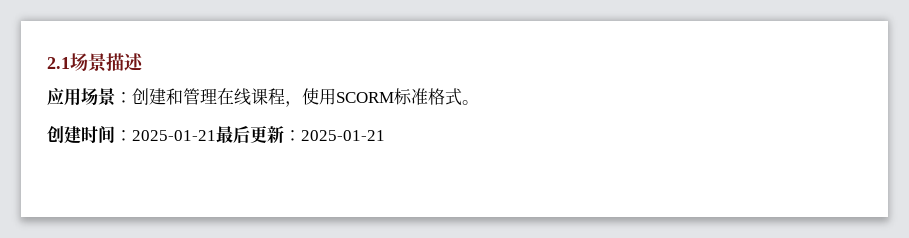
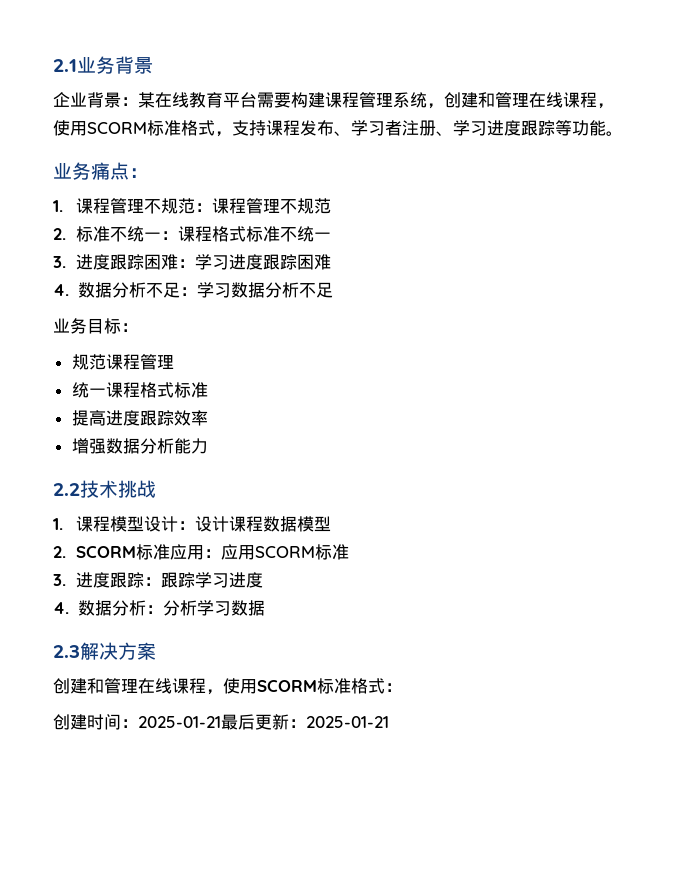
- 2.1场景描述
- 应用场景：创建和管理在线课程，使用SCORM标准格式。
+ 2.1业务背景
+ 企业背景：某在线教育平台需要构建课程管理系统，创建和管理在线课程，使用SCORM标准格式，支持课程发布、学习者注册、学习进度跟踪等功能。
+ 业务痛点：
+ 1.课程管理不规范：课程管理不规范
+ 2.标准不统一：课程格式标准不统一
+ 3.进度跟踪困难：学习进度跟踪困难
+ 4.数据分析不足：学习数据分析不足
+ 业务目标：
+ 规范课程管理
+ 统一课程格式标准
+ 提高进度跟踪效率
+ 增强数据分析能力
+ 2.2技术挑战
+ 1.课程模型设计：设计课程数据模型
+ 2. SCORM标准应用：应用SCORM标准
+ 3.进度跟踪：跟踪学习进度
+ 4.数据分析：分析学习数据
+ 2.3解决方案
+ 创建和管理在线课程，使用SCORM标准格式：

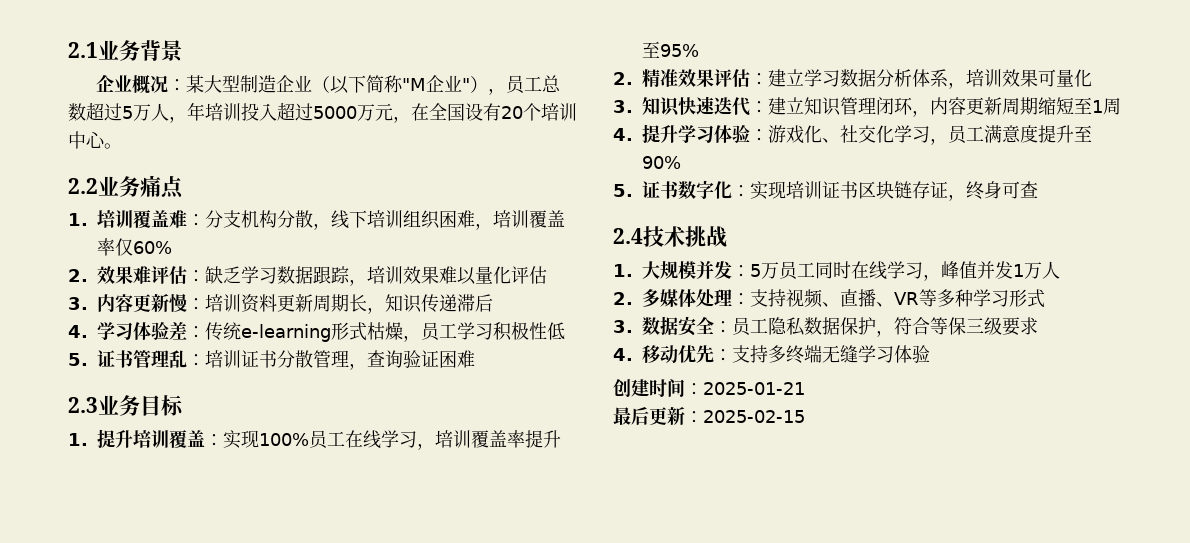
- 企业背景：某在线教育平台需要构建课程管理系统，创建和管理在线课程，使用SCORM标准格式，支持课程发布、学习者注册、学习进度跟踪等功能。
+ 企业概况：某大型制造企业（以下简称"M企业"），员工总数超过5万人，年培训投入超过5000万元，在全国设有20个培训中心。
- 业务痛点：
- 1.课程管理不规范：课程管理不规范
- 2.标准不统一：课程格式标准不统一
- 3.进度跟踪困难：学习进度跟踪困难
- 4.数据分析不足：学习数据分析不足
- 业务目标：
- 规范课程管理
- 统一课程格式标准
- 提高进度跟踪效率
- 增强数据分析能力
- 2.2技术挑战
- 1.课程模型设计：设计课程数据模型
- 2. SCORM标准应用：应用SCORM标准
- 3.进度跟踪：跟踪学习进度
- 4.数据分析：分析学习数据
- 2.3解决方案
- 创建和管理在线课程，使用SCORM标准格式：
+ 2.2业务痛点
+ 1.培训覆盖难：分支机构分散，线下培训组织困难，培训覆盖率仅60%
+ 2.效果难评估：缺乏学习数据跟踪，培训效果难以量化评估
+ 3.内容更新慢：培训资料更新周期长，知识传递滞后
+ 4.学习体验差：传统e-learning形式枯燥，员工学习积极性低
+ 5.证书管理乱：培训证书分散管理，查询验证困难
+ 2.3业务目标
+ 1.提升培训覆盖：实现100%员工在线学习，培训覆盖率提升至95%
+ 2.精准效果评估：建立学习数据分析体系，培训效果可量化
+ 3.知识快速迭代：建立知识管理闭环，内容更新周期缩短至1周
+ 4.提升学习体验：游戏化、社交化学习，员工满意度提升至90%
+ 5.证书数字化：实现培训证书区块链存证，终身可查
+ 2.4技术挑战
+ 1.大规模并发：5万员工同时在线学习，峰值并发1万人
+ 2.多媒体处理：支持视频、直播、VR等多种学习形式
+ 3.数据安全：员工隐私数据保护，符合等保三级要求
+ 4.移动优先：支持多终端无缝学习体验
- 创建时间：2025-01-21最后更新：2025-01-21
+ 创建时间：2025-01-21
+ 最后更新：2025-02-15

